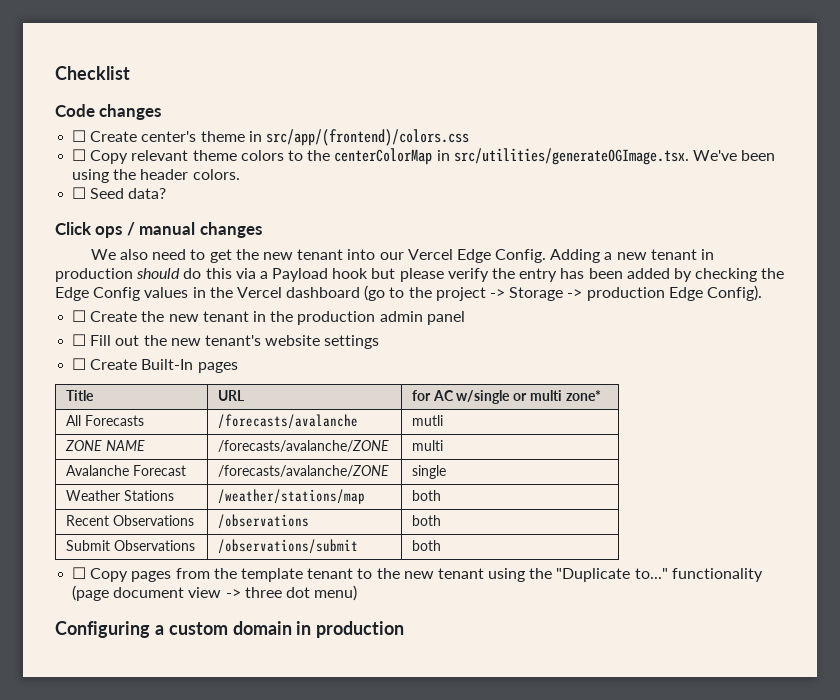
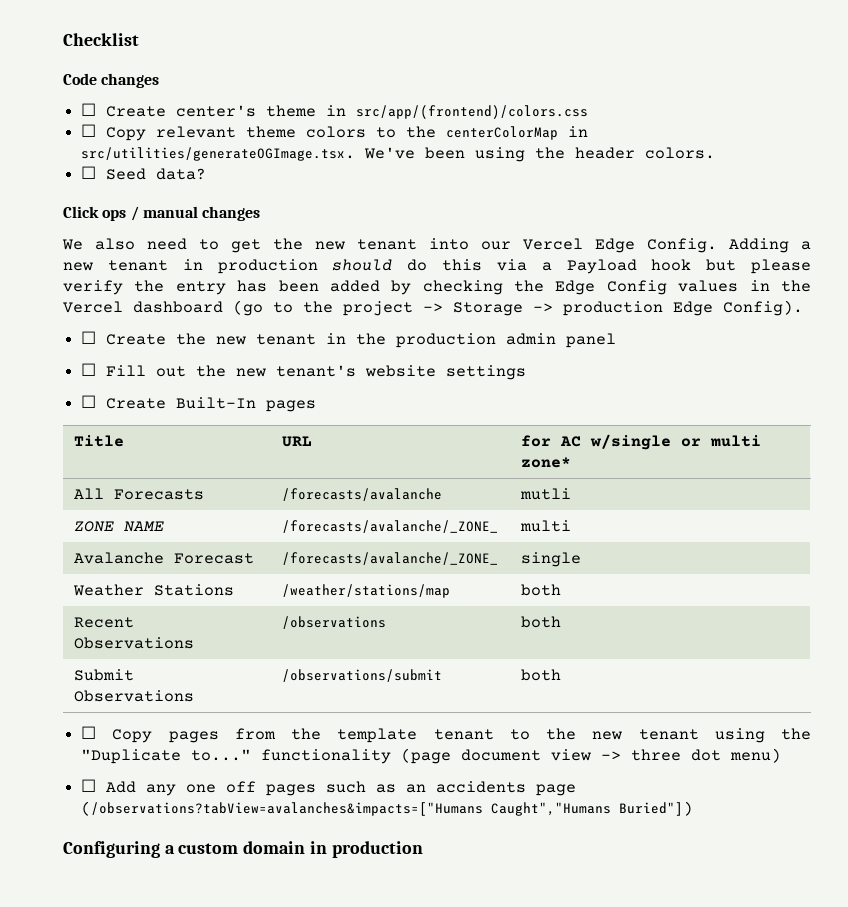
- ZONE NAME | /forecasts/avalanche/ZONE | multi
+ ZONE NAME | /forecasts/avalanche/_ZONE_ | multi
- Avalanche Forecast | /forecasts/avalanche/ZONE | single
+ Avalanche Forecast | /forecasts/avalanche/_ZONE_ | single
+ ☐ Add any one off pages such as an accidents page (/observations?tabView=avalanches&impacts=["Humans Caught","Humans Buried"])

